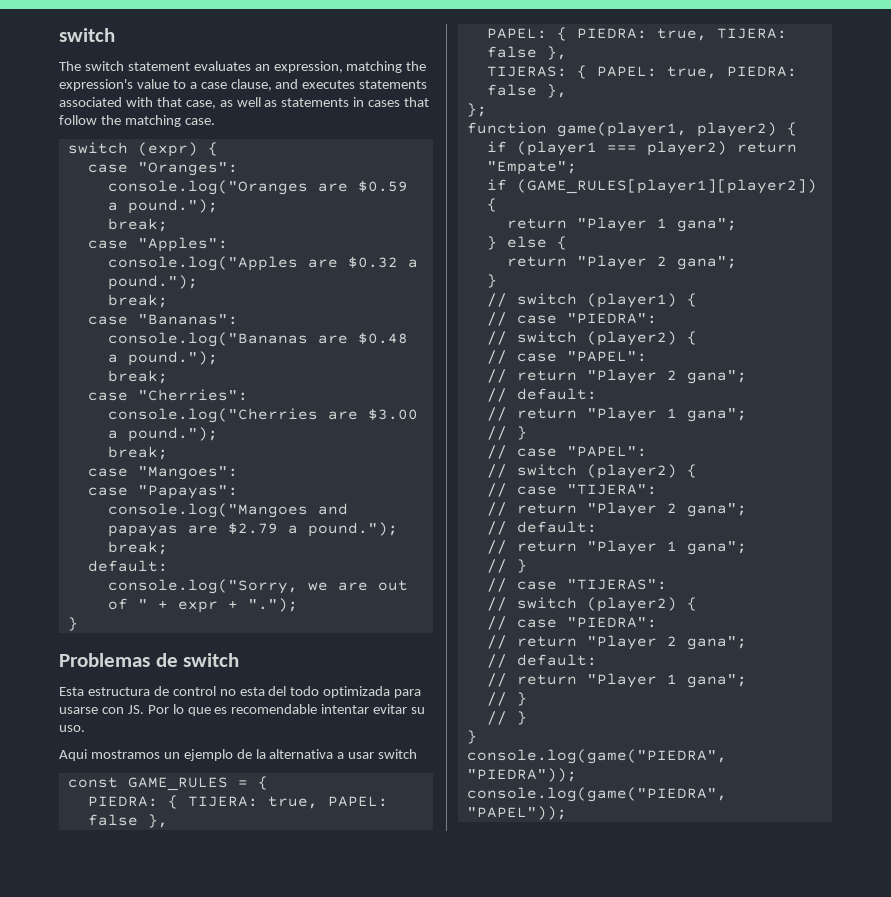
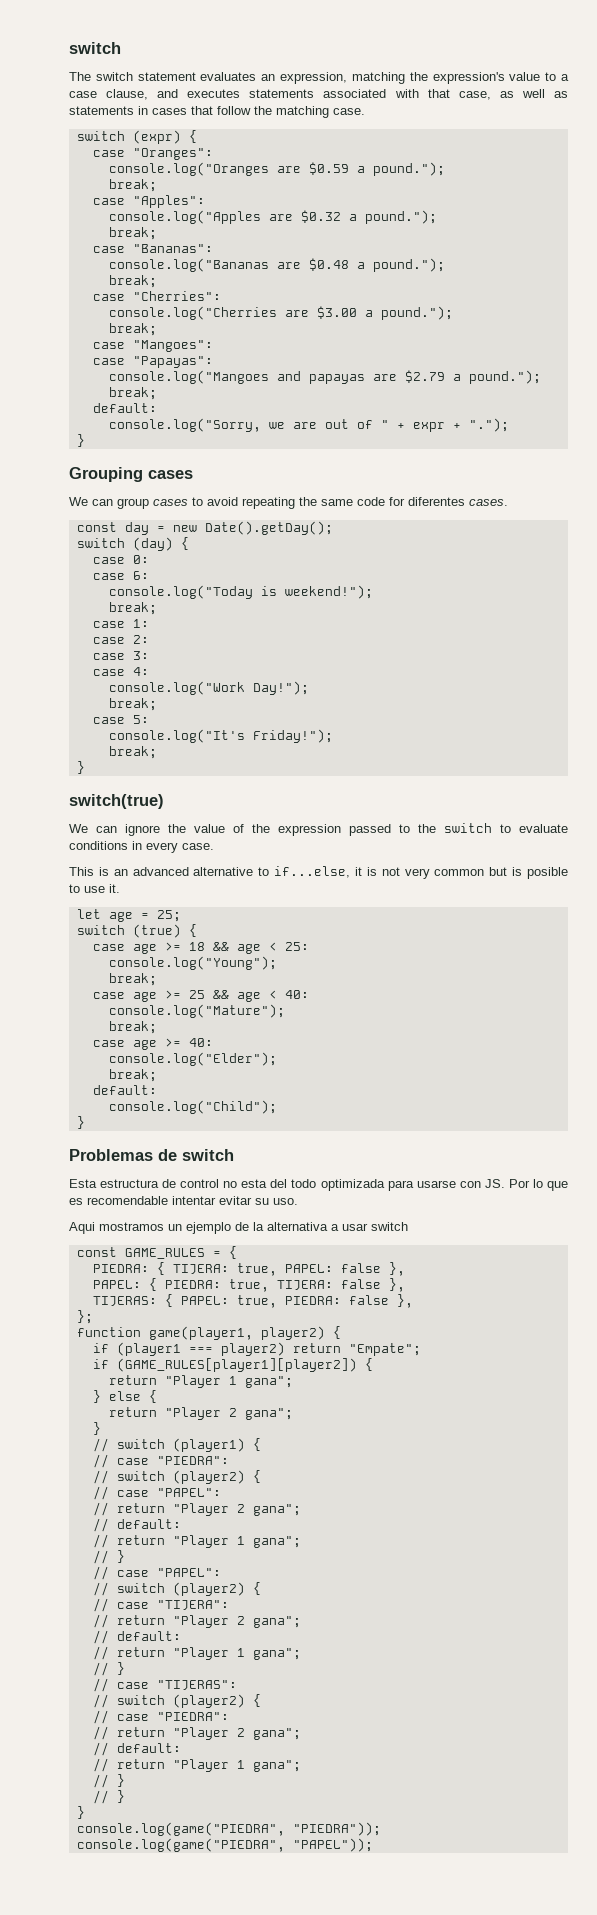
+ Grouping cases
+ We can group cases to avoid repeating the same code for diferentes cases.
+ const day = new Date().getDay();
+ switch (day) {
+ case 0:
+ case 6:
+ console.log("Today is weekend!");
+ break;
+ case 1:
+ case 2:
+ case 3:
+ case 4:
+ console.log("Work Day!");
+ break;
+ case 5:
+ console.log("It's Friday!");
+ break;
+ }
+ switch(true)
+ We can ignore the value of the expression passed to the switch to evaluate conditions in every case.
+ This is an advanced alternative to if...else, it is not very common but is posible to use it.
+ let age = 25;
+ switch (true) {
+ case age >= 18 && age < 25:
+ console.log("Young");
+ break;
+ case age >= 25 && age < 40:
+ console.log("Mature");
+ break;
+ case age >= 40:
+ console.log("Elder");
+ break;
+ default:
+ console.log("Child");
+ }

